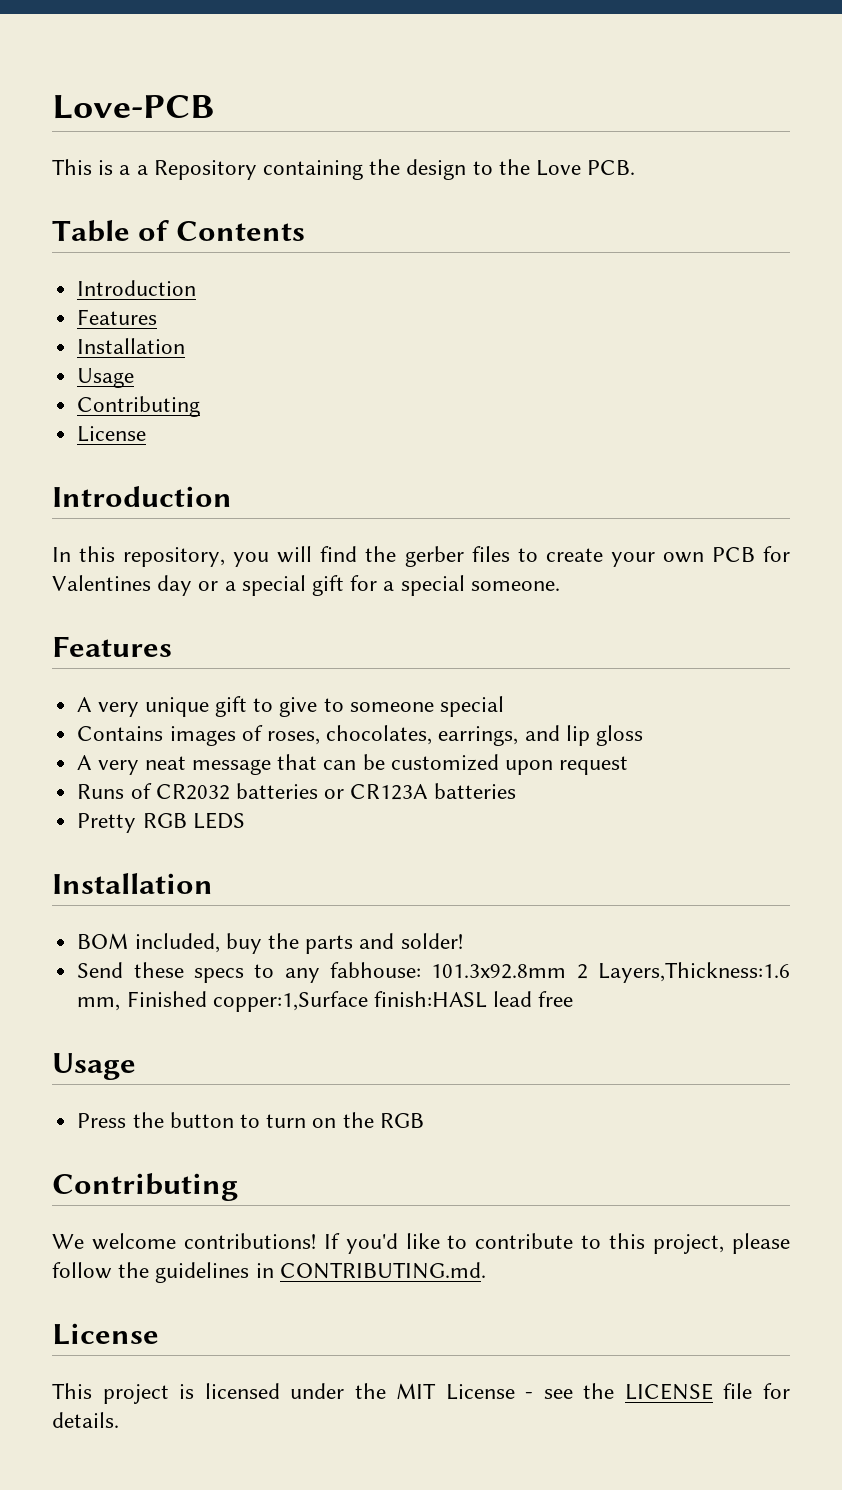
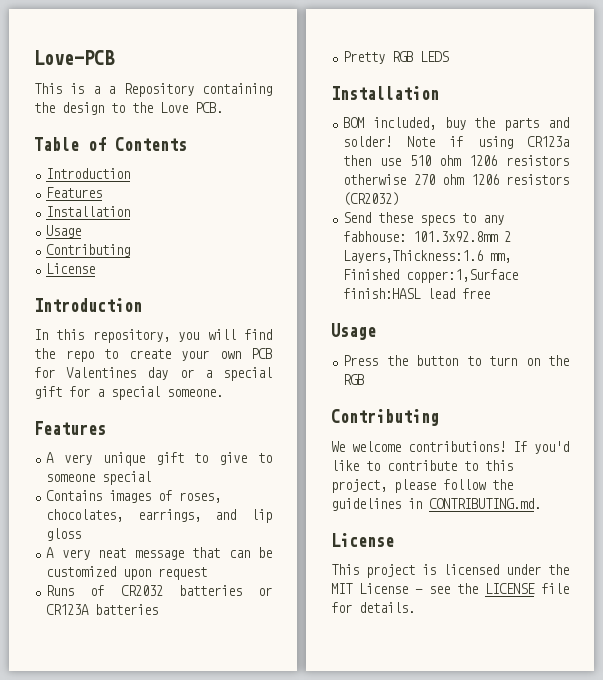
- In this repository, you will find the gerber files to create your own PCB for Valentines day or a special gift for a special someone.
+ In this repository, you will find the repo to create your own PCB for Valentines day or a special gift for a special someone.
+ Note if using CR123a then use 510 ohm 1206 resistors otherwise 270 ohm 1206 resistors (CR2032)

